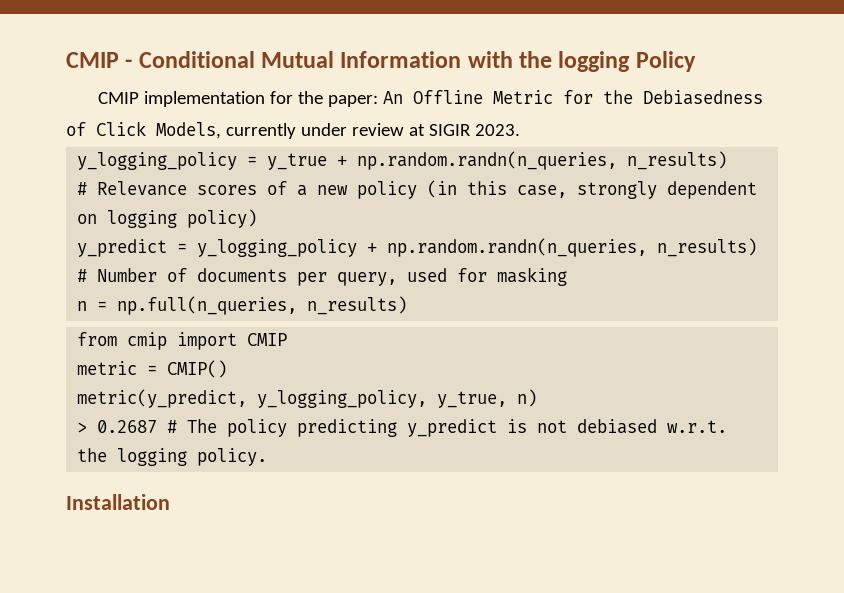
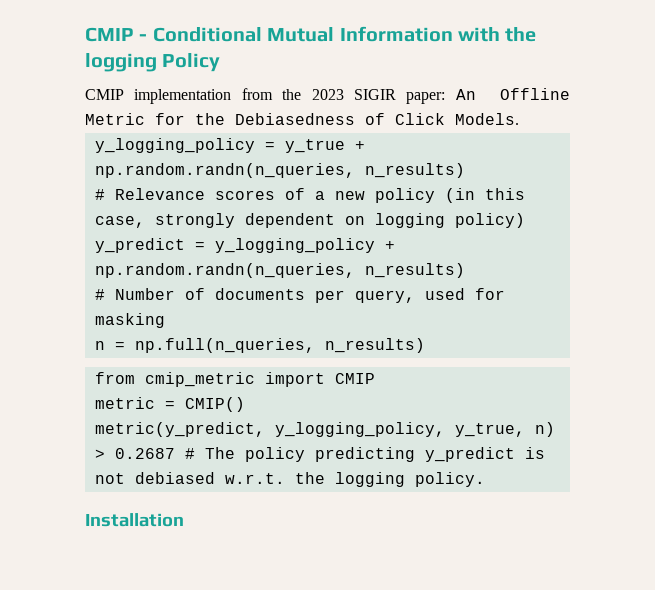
- CMIP implementation for the paper: An Offline Metric for the Debiasedness of Click Models, currently under review at SIGIR 2023.
+ CMIP implementation from the 2023 SIGIR paper: An Offline Metric for the Debiasedness of Click Models.
- from cmip import CMIP
+ from cmip_metric import CMIP

